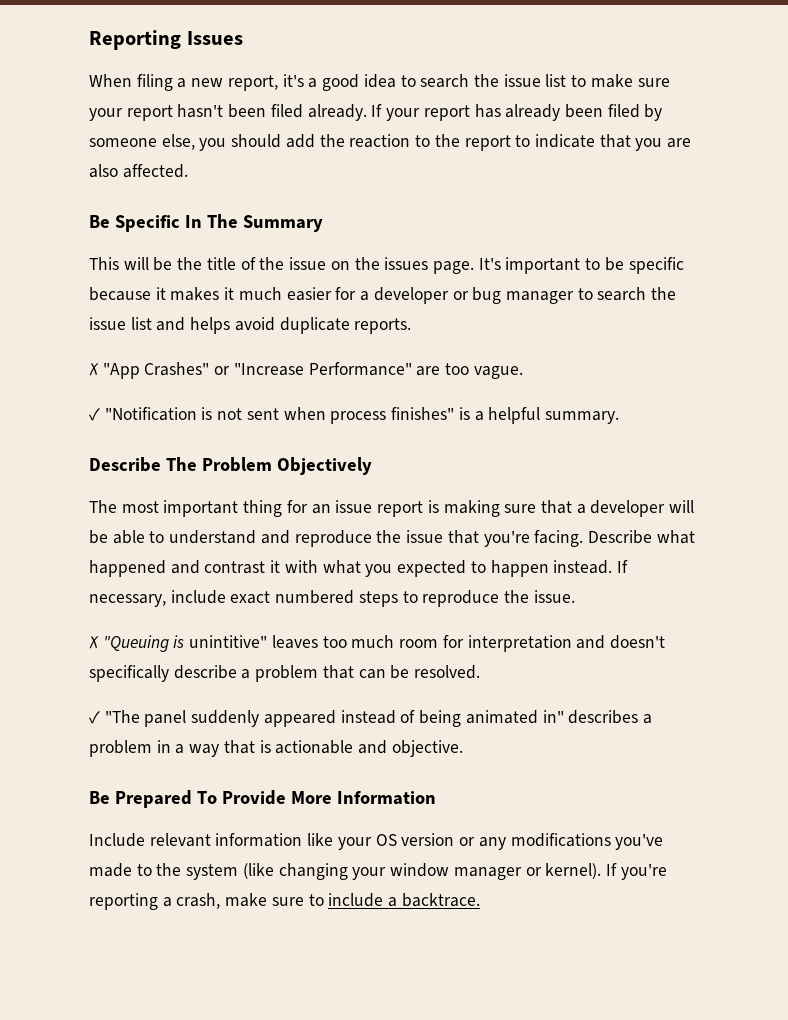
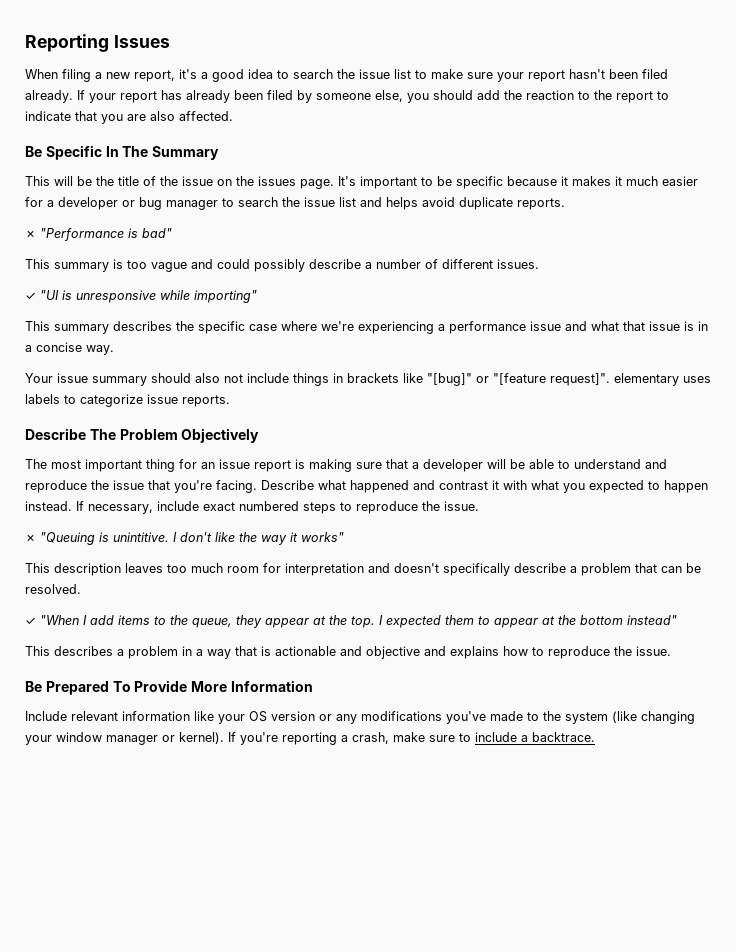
- ✗ "App Crashes" or "Increase Performance" are too vague.
- ✓ "Notification is not sent when process finishes" is a helpful summary.
+ ✗ "Performance is bad"
+ This summary is too vague and could possibly describe a number of different issues.
+ ✓ "UI is unresponsive while importing"
+ This summary describes the specific case where we're experiencing a performance issue and what that issue is in a concise way.
+ Your issue summary should also not include things in brackets like "[bug]" or "[feature request]". elementary uses labels to categorize issue reports.
- ✗ "Queuing is unintitive" leaves too much room for interpretation and doesn't specifically describe a problem that can be resolved.
+ ✗ "Queuing is unintitive. I don't like the way it works"
+ This description leaves too much room for interpretation and doesn't specifically describe a problem that can be resolved.
- ✓ "The panel suddenly appeared instead of being animated in" describes a problem in a way that is actionable and objective.
+ ✓ "When I add items to the queue, they appear at the top. I expected them to appear at the bottom instead"
+ This describes a problem in a way that is actionable and objective and explains how to reproduce the issue.

